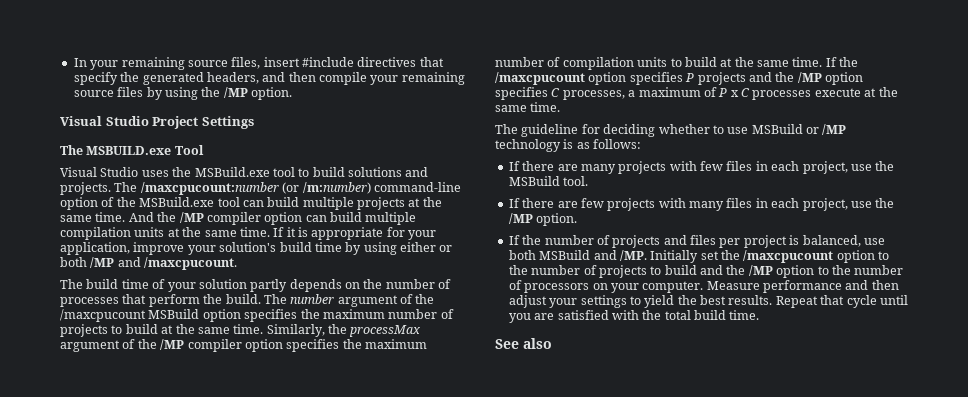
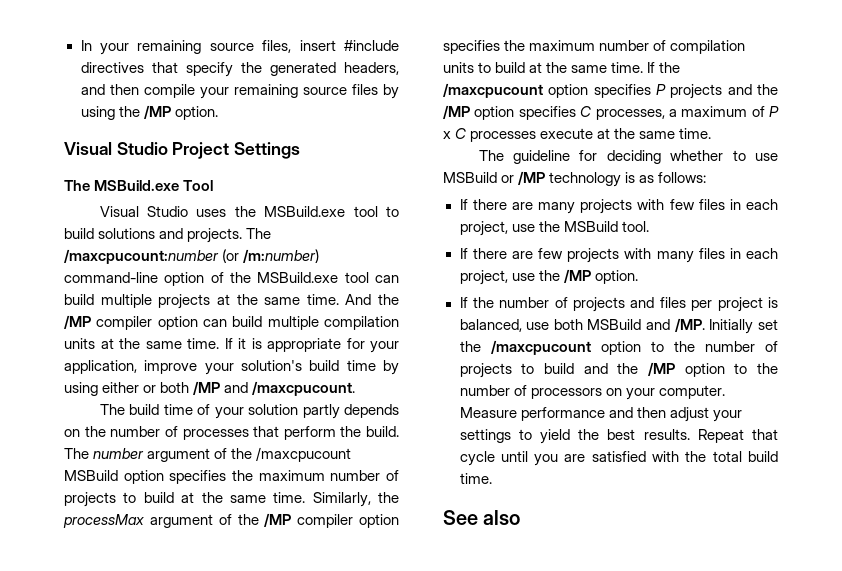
- The MSBUILD.exe Tool
+ The MSBuild.exe Tool

